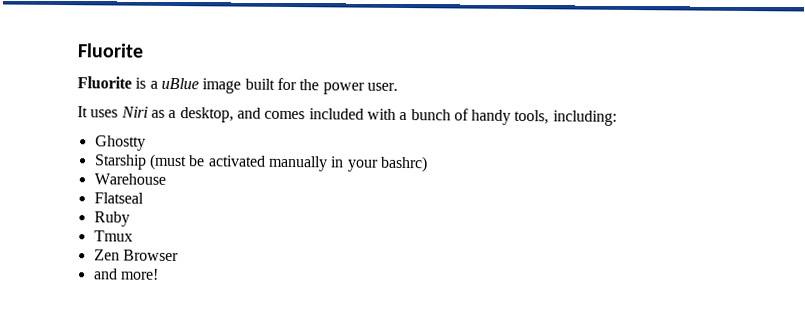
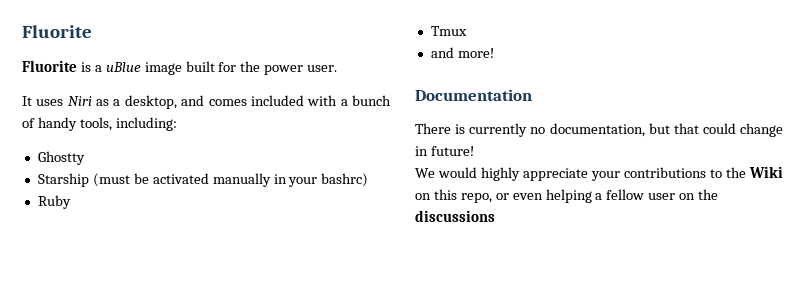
- Warehouse
- Flatseal
- Zen Browser
+ Documentation
+ There is currently no documentation, but that could change in future!
+ We would highly appreciate your contributions to the Wiki on this repo, or even helping a fellow user on the discussions

